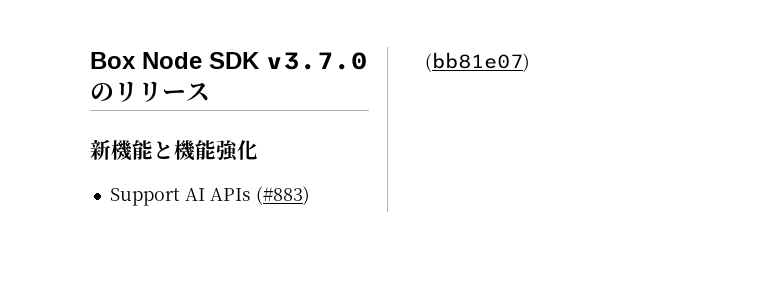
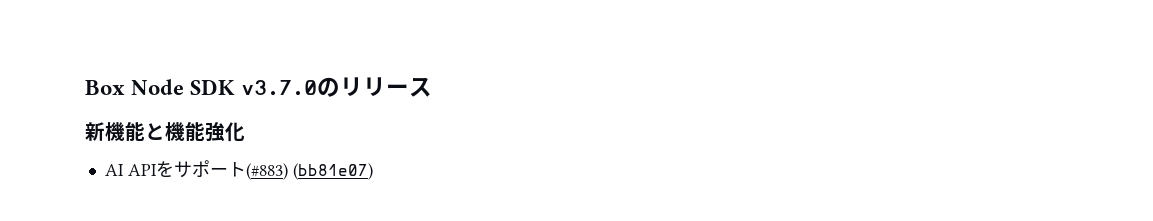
- Support AI APIs (#883) (bb81e07)
+ AI APIをサポート(#883) (bb81e07)

